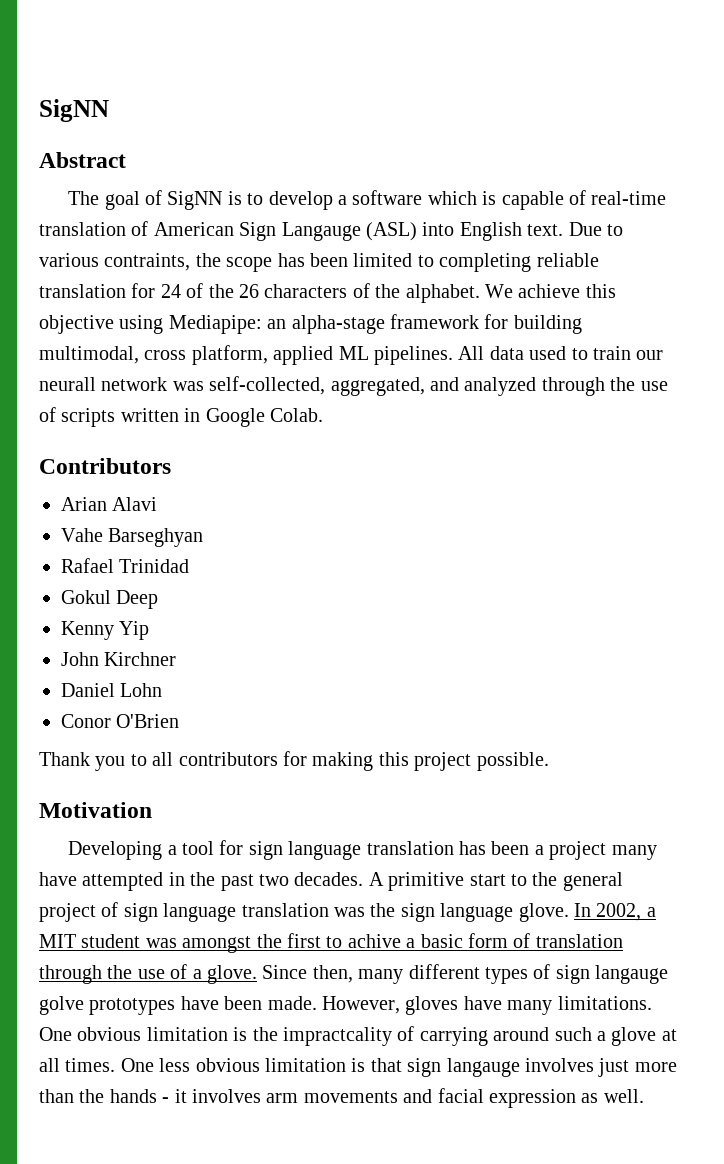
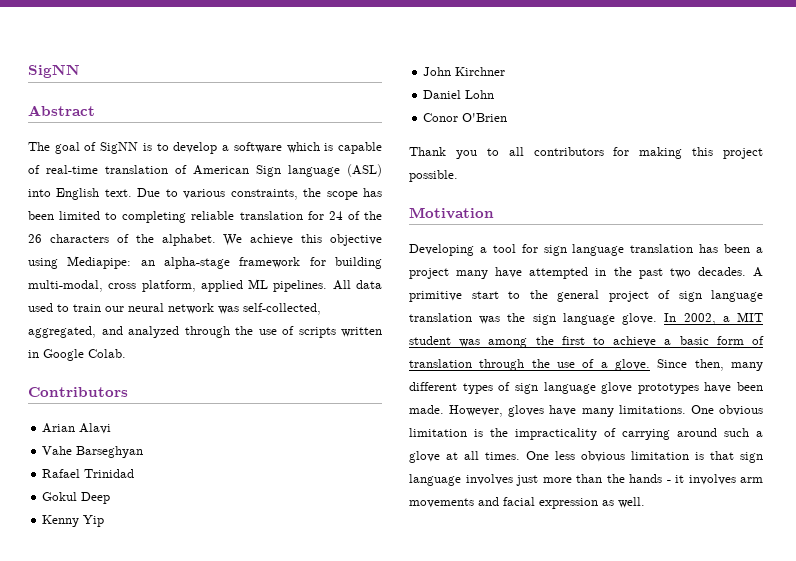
- The goal of SigNN is to develop a software which is capable of real-time translation of American Sign Langauge (ASL) into English text.
+ The goal of SigNN is to develop a software which is capable of real-time translation of American Sign language (ASL) into English text.
- Due to various contraints, the scope has been limited to completing reliable translation for 24 of the 26 characters of the alphabet.
+ Due to various constraints, the scope has been limited to completing reliable translation for 24 of the 26 characters of the alphabet.
- We achieve this objective using Mediapipe: an alpha-stage framework for building multimodal, cross platform, applied ML pipelines.
+ We achieve this objective using Mediapipe: an alpha-stage framework for building multi-modal, cross platform, applied ML pipelines.
- All data used to train our neurall network was self-collected, aggregated, and analyzed through the use of scripts written in Google Colab.
+ All data used to train our neural network was self-collected, aggregated, and analyzed through the use of scripts written in Google Colab.
- In 2002, a MIT student was amongst the first to achive a basic form of translation through the use of a glove.
+ In 2002, a MIT student was among the first to achieve a basic form of translation through the use of a glove.
- Since then, many different types of sign langauge golve prototypes have been made.
+ Since then, many different types of sign language glove prototypes have been made.
- One obvious limitation is the impractcality of carrying around such a glove at all times.
+ One obvious limitation is the impracticality of carrying around such a glove at all times.
- One less obvious limitation is that sign langauge involves just more than the hands - it involves arm movements and facial expression as well.
+ One less obvious limitation is that sign language involves just more than the hands - it involves arm movements and facial expression as well.

